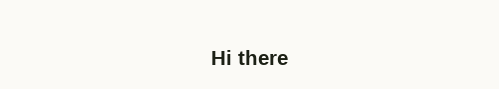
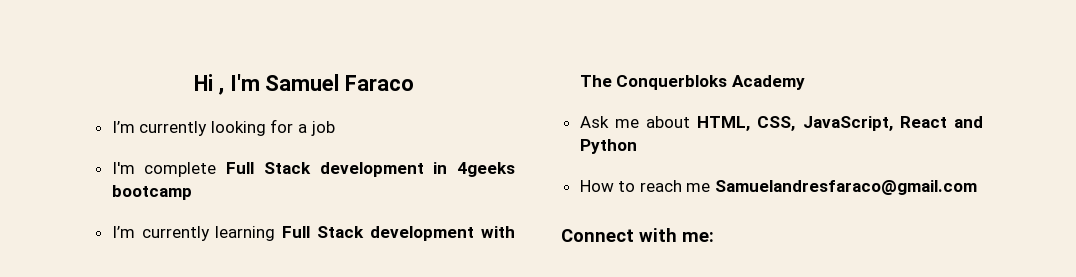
- Hi there
+ Hi , I'm Samuel Faraco
+ I’m currently looking for a job
+ I'm complete Full Stack development in 4geeks bootcamp
+ I’m currently learning Full Stack development with The Conquerbloks Academy
+ Ask me about HTML, CSS, JavaScript, React and Python
+ How to reach me Samuelandresfaraco@gmail.com
+ Connect with me:

